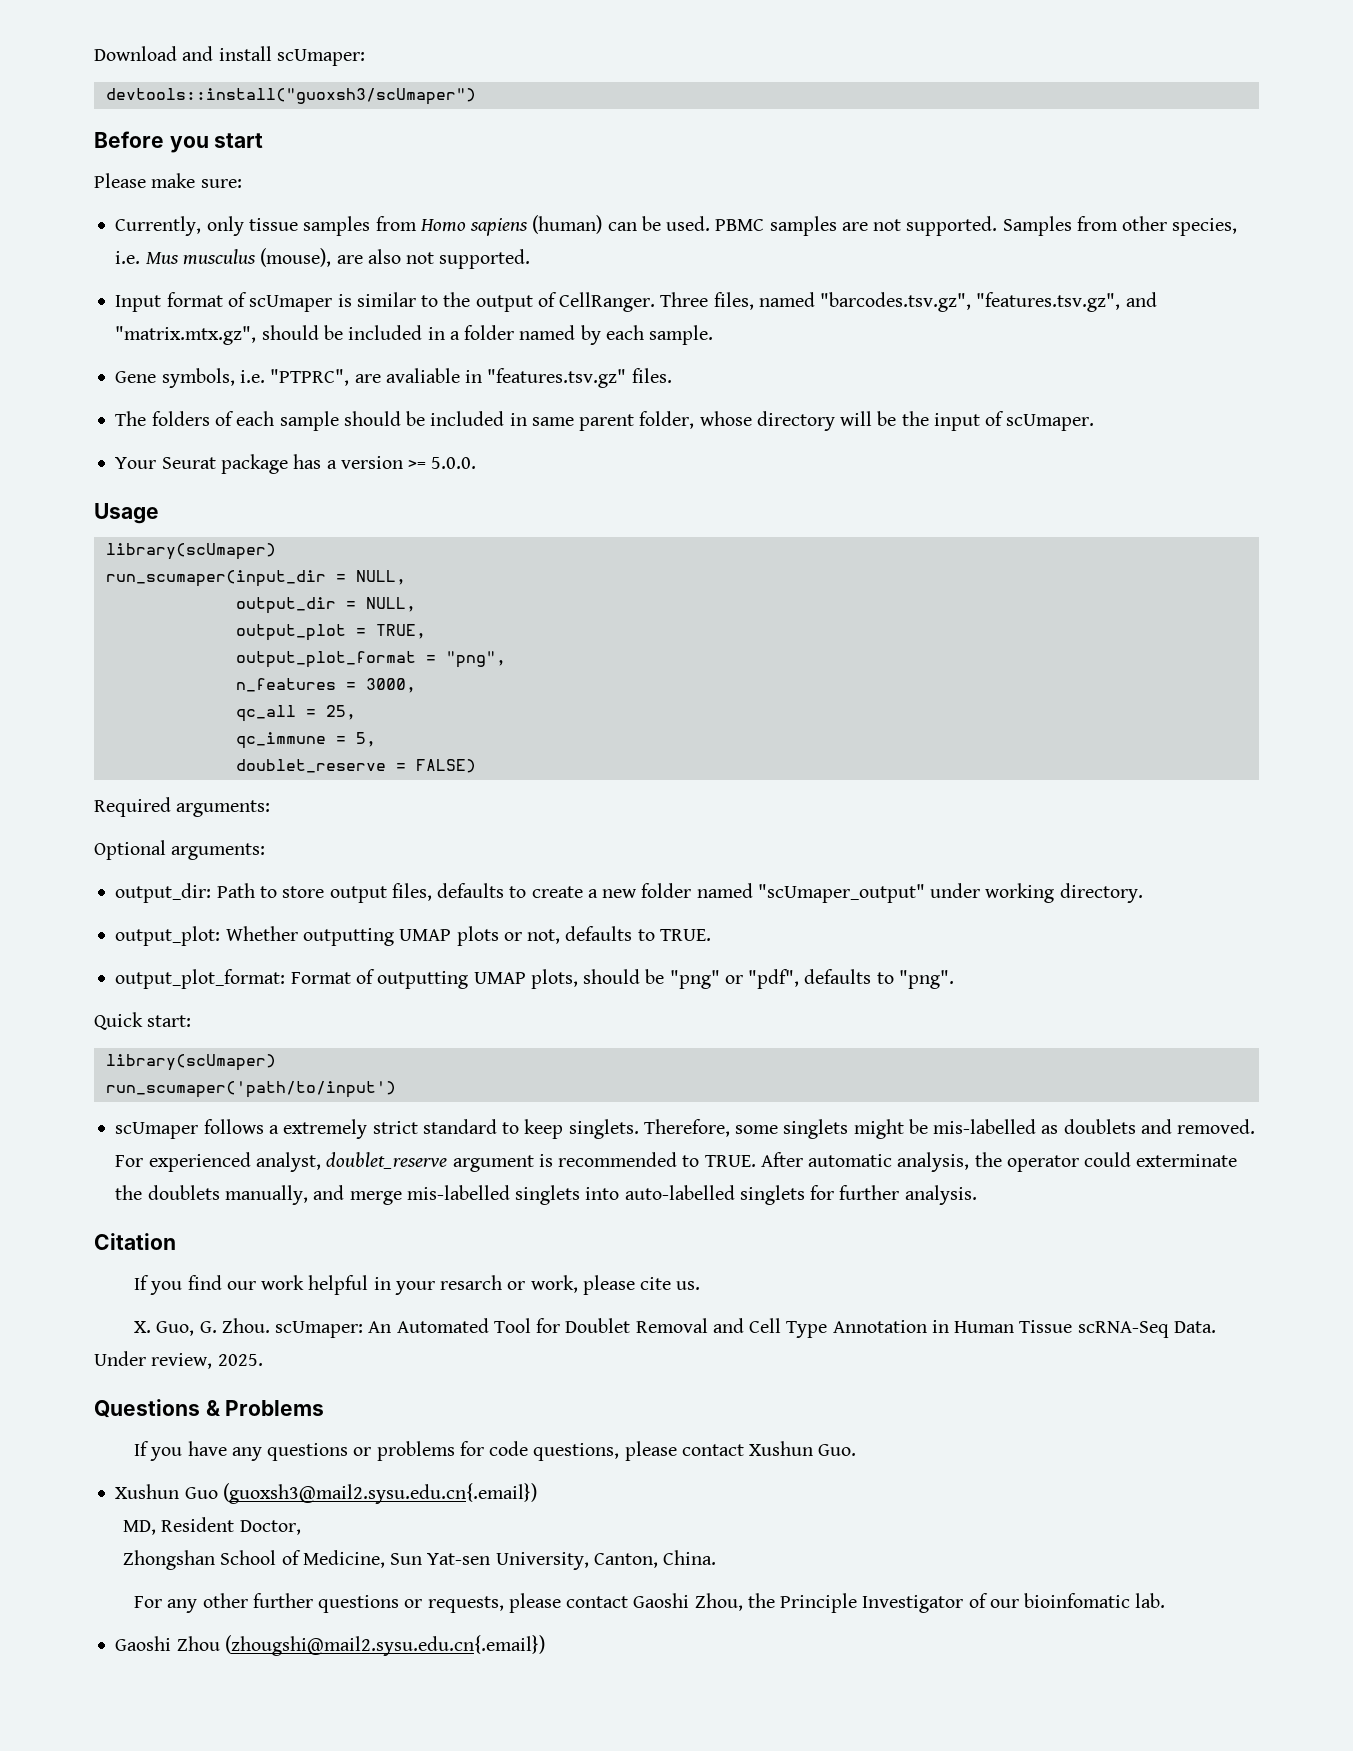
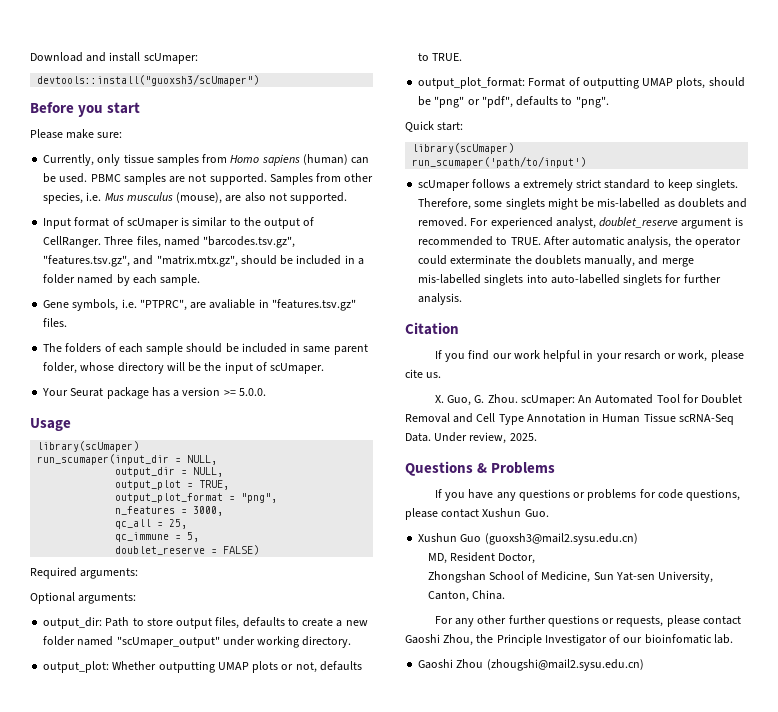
- Xushun Guo (guoxsh3@mail2.sysu.edu.cn{.email})
+ Xushun Guo (guoxsh3@mail2.sysu.edu.cn)
- Gaoshi Zhou (zhougshi@mail2.sysu.edu.cn{.email})
+ Gaoshi Zhou (zhougshi@mail2.sysu.edu.cn)

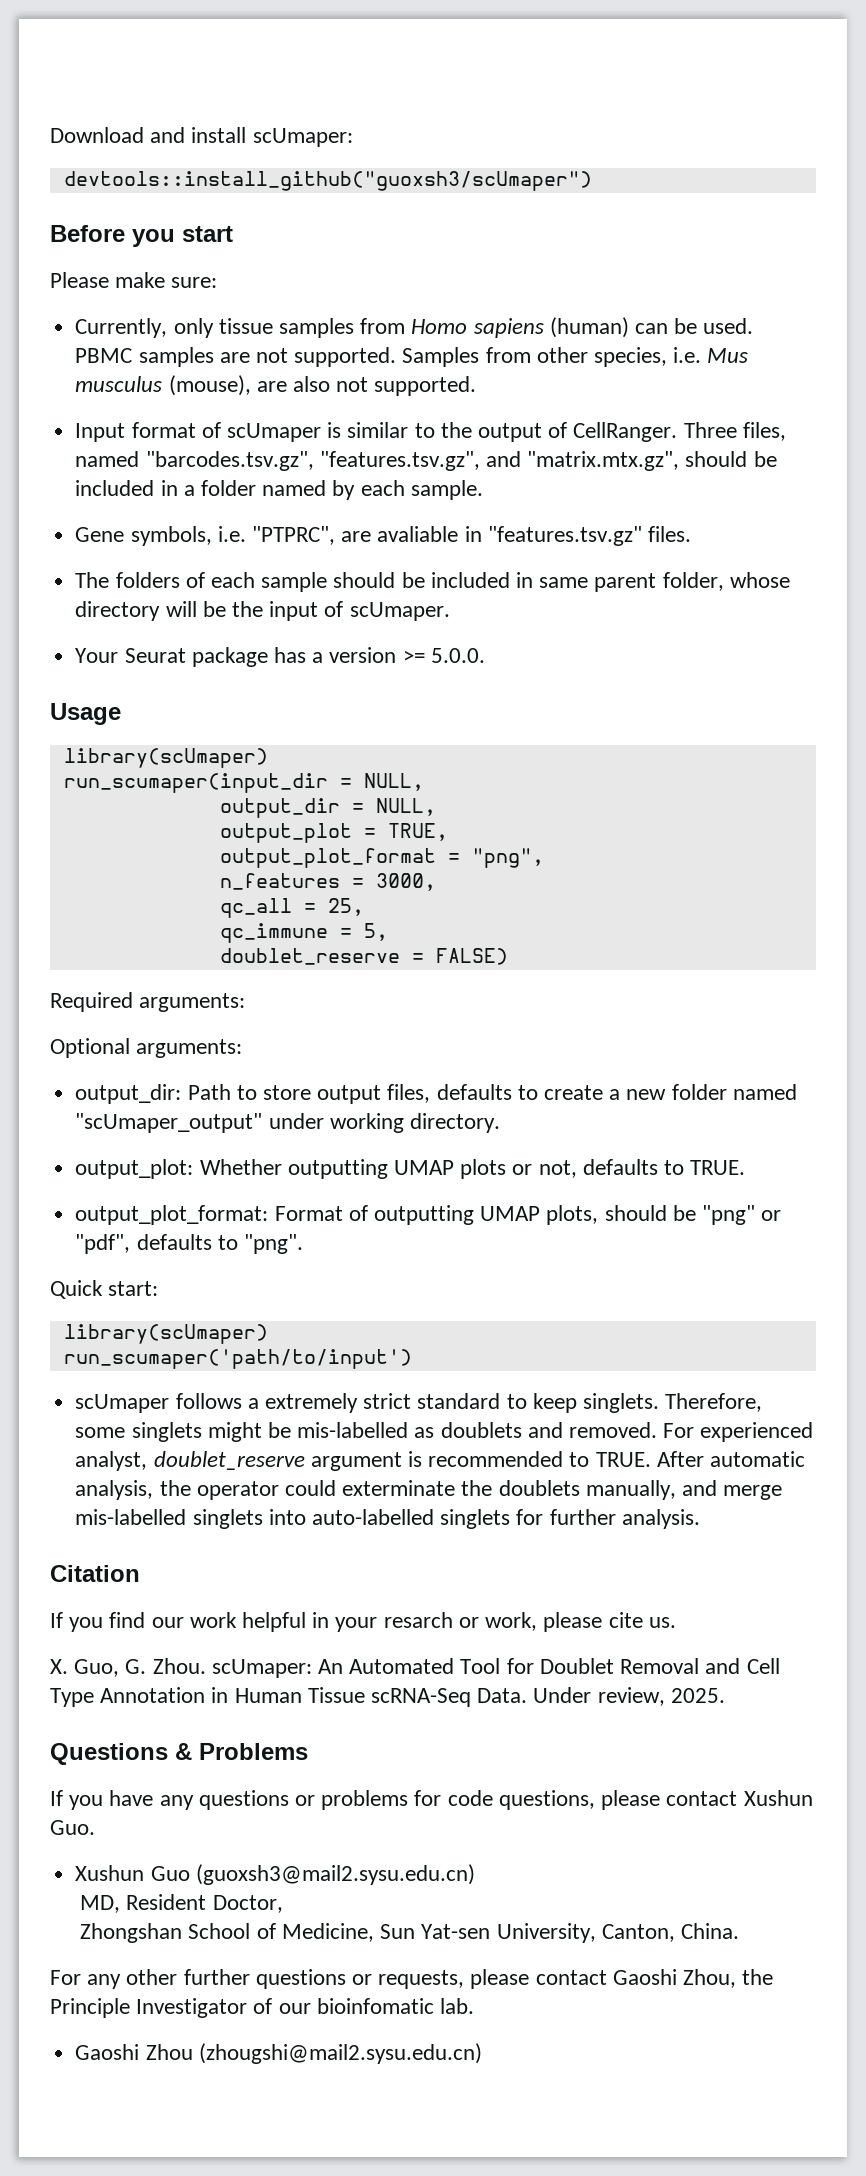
- devtools::install("guoxsh3/scUmaper")
+ devtools::install_github("guoxsh3/scUmaper")

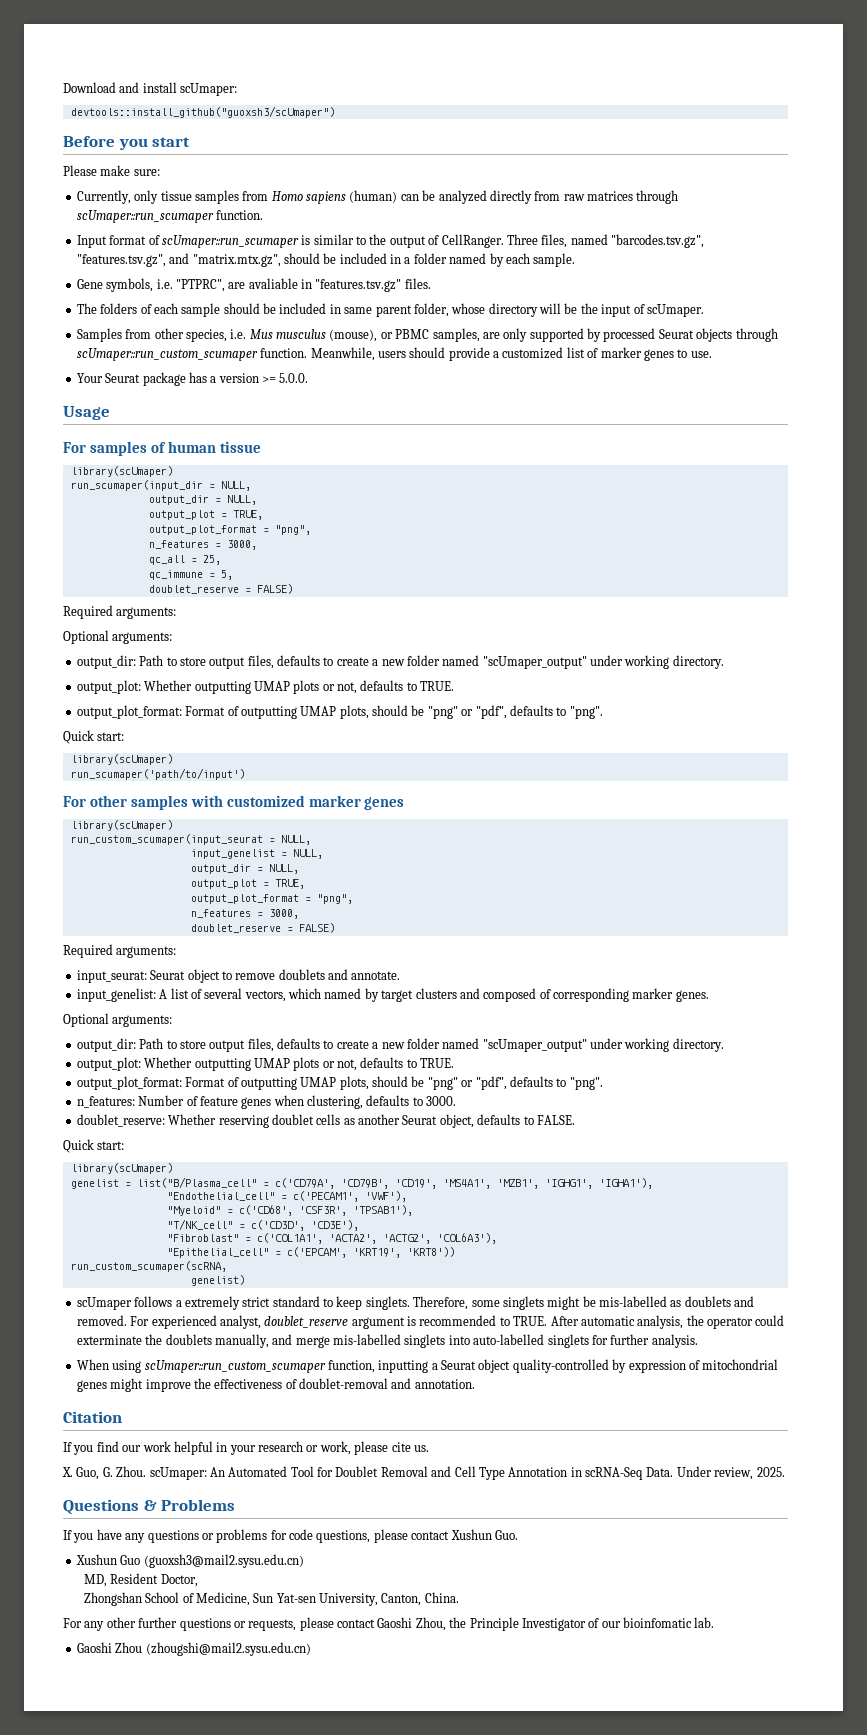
- Currently, only tissue samples from Homo sapiens (human) can be used. PBMC samples are not supported. Samples from other species, i.e. Mus musculus (mouse), are also not supported.
+ Currently, only tissue samples from Homo sapiens (human) can be analyzed directly from raw matrices through scUmaper::run_scumaper function.
- Input format of scUmaper is similar to the output of CellRanger.
+ Input format of scUmaper::run_scumaper is similar to the output of CellRanger.
+ Samples from other species, i.e. Mus musculus (mouse), or PBMC samples, are only supported by processed Seurat objects through scUmaper::run_custom_scumaper function. Meanwhile, users should provide a customized list of marker genes to use.
+ For samples of human tissue
+ For other samples with customized marker genes
+ library(scUmaper)
+ run_custom_scumaper(input_seurat = NULL,
+ input_genelist = NULL,
+ output_dir = NULL,
+ output_plot = TRUE,
+ output_plot_format = "png",
+ n_features = 3000,
+ doublet_reserve = FALSE)
+ Required arguments:
+ input_seurat: Seurat object to remove doublets and annotate.
+ input_genelist: A list of several vectors, which named by target clusters and composed of corresponding marker genes.
+ Optional arguments:
+ output_dir: Path to store output files, defaults to create a new folder named "scUmaper_output" under working directory.
+ output_plot: Whether outputting UMAP plots or not, defaults to TRUE.
+ output_plot_format: Format of outputting UMAP plots, should be "png" or "pdf", defaults to "png".
+ n_features: Number of feature genes when clustering, defaults to 3000.
+ doublet_reserve: Whether reserving doublet cells as another Seurat object, defaults to FALSE.
+ Quick start:
+ library(scUmaper)
+ genelist = list("B/Plasma_cell" = c('CD79A', 'CD79B', 'CD19', 'MS4A1', 'MZB1', 'IGHG1', 'IGHA1'),
+ "Endothelial_cell" = c('PECAM1', 'VWF'),
+ "Myeloid" = c('CD68', 'CSF3R', 'TPSAB1'),
+ "T/NK_cell" = c('CD3D', 'CD3E'),
+ "Fibroblast" = c('COL1A1', 'ACTA2', 'ACTG2', 'COL6A3'),
+ "Epithelial_cell" = c('EPCAM', 'KRT19', 'KRT8'))
+ run_custom_scumaper(scRNA,
+ genelist)
+ When using scUmaper::run_custom_scumaper function, inputting a Seurat object quality-controlled by expression of mitochondrial genes might improve the effectiveness of doublet-removal and annotation.
- If you find our work helpful in your resarch or work, please cite us.
+ If you find our work helpful in your research or work, please cite us.
- X. Guo, G. Zhou. scUmaper: An Automated Tool for Doublet Removal and Cell Type Annotation in Human Tissue scRNA-Seq Data.
+ X. Guo, G. Zhou. scUmaper: An Automated Tool for Doublet Removal and Cell Type Annotation in scRNA-Seq Data.

